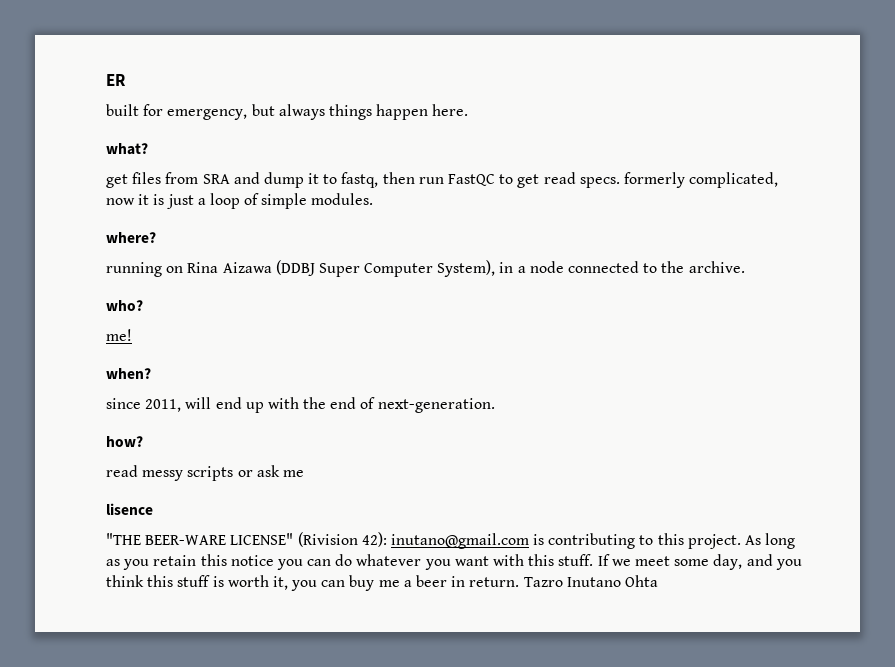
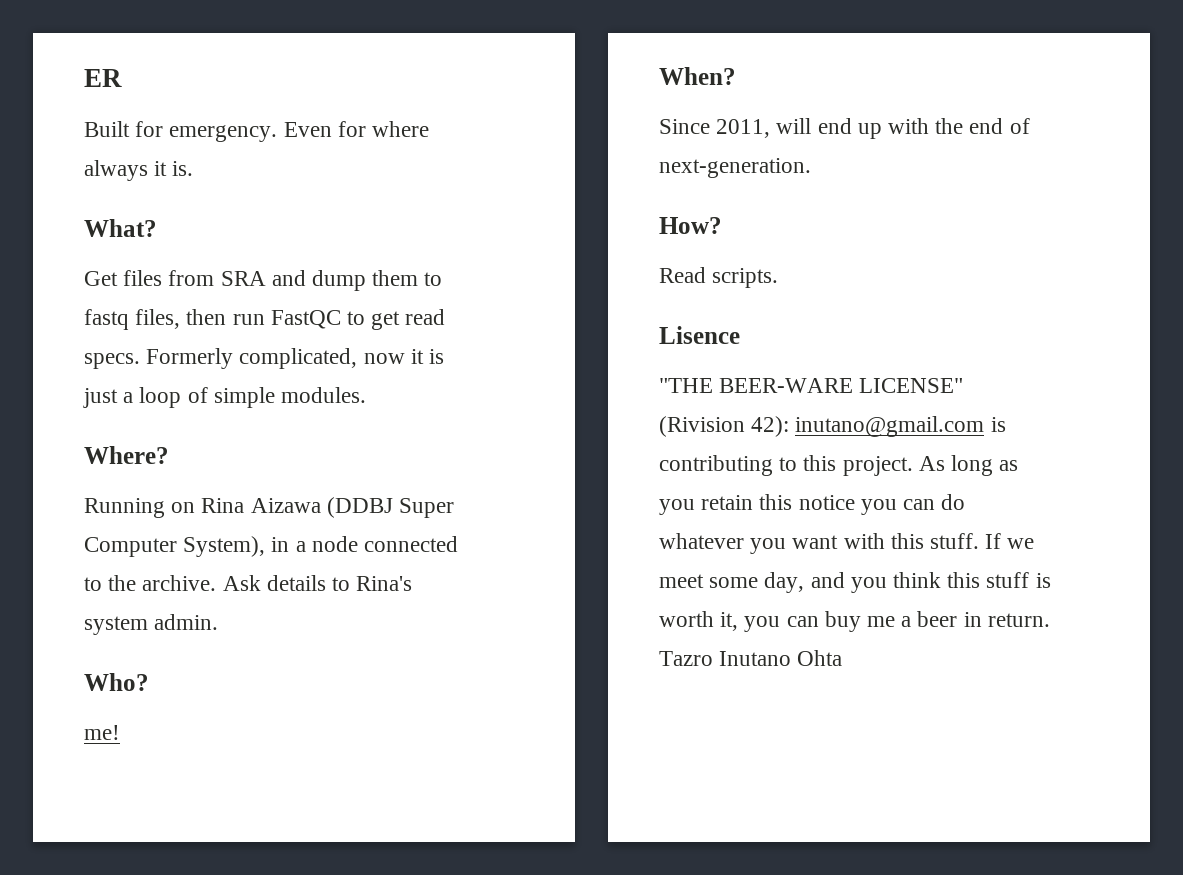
- built for emergency, but always things happen here.
- what?
- get files from SRA and dump it to fastq, then run FastQC to get read specs. formerly complicated, now it is just a loop of simple modules.
+ Built for emergency. Even for where always it is.
+ What?
+ Get files from SRA and dump them to fastq files, then run FastQC to get read specs. Formerly complicated, now it is just a loop of simple modules.
- where?
- running on Rina Aizawa (DDBJ Super Computer System), in a node connected to the archive.
- who?
+ Where?
+ Running on Rina Aizawa (DDBJ Super Computer System), in a node connected to the archive. Ask details to Rina's system admin.
+ Who?
- when?
- since 2011, will end up with the end of next-generation.
+ When?
+ Since 2011, will end up with the end of next-generation.
- how?
- read messy scripts or ask me
- lisence
+ How?
+ Read scripts.
+ Lisence

